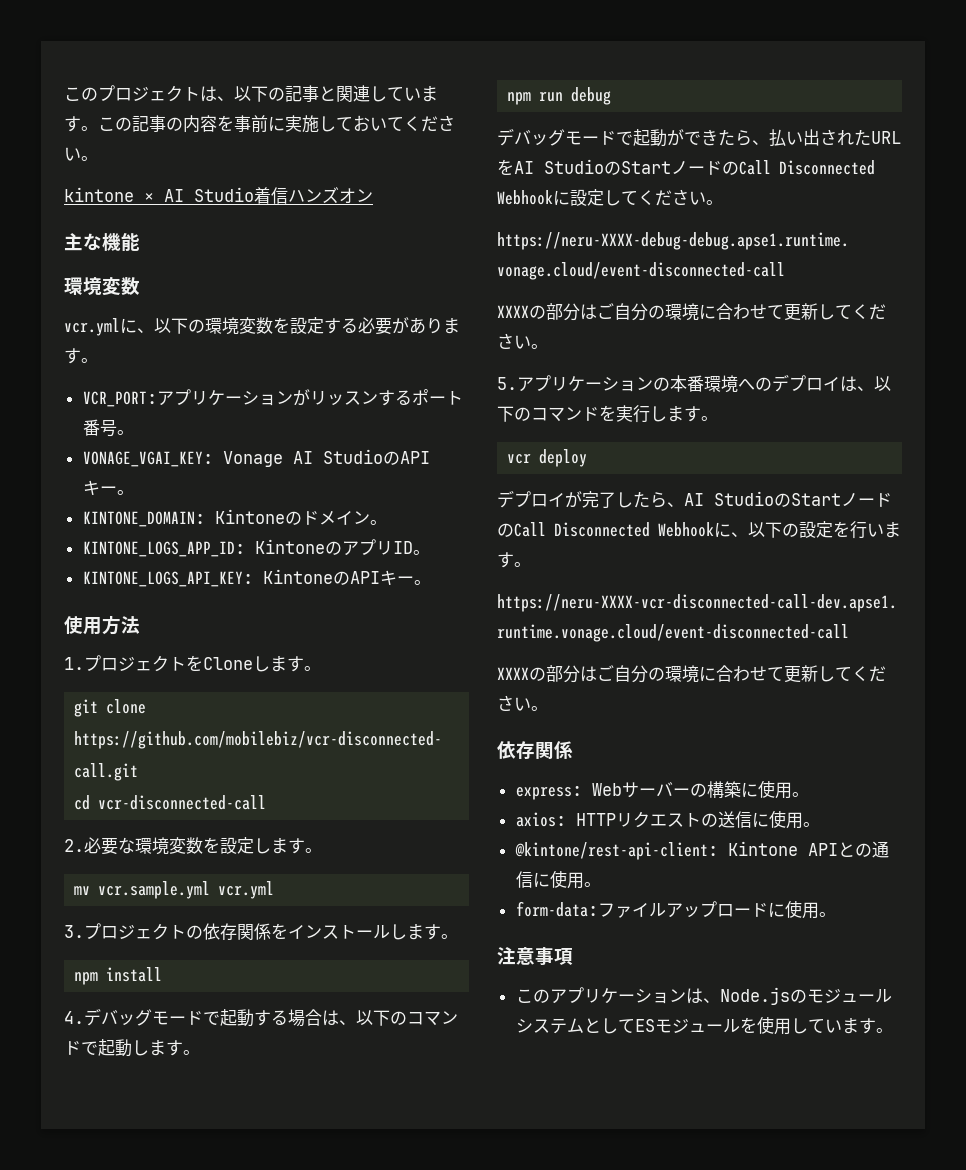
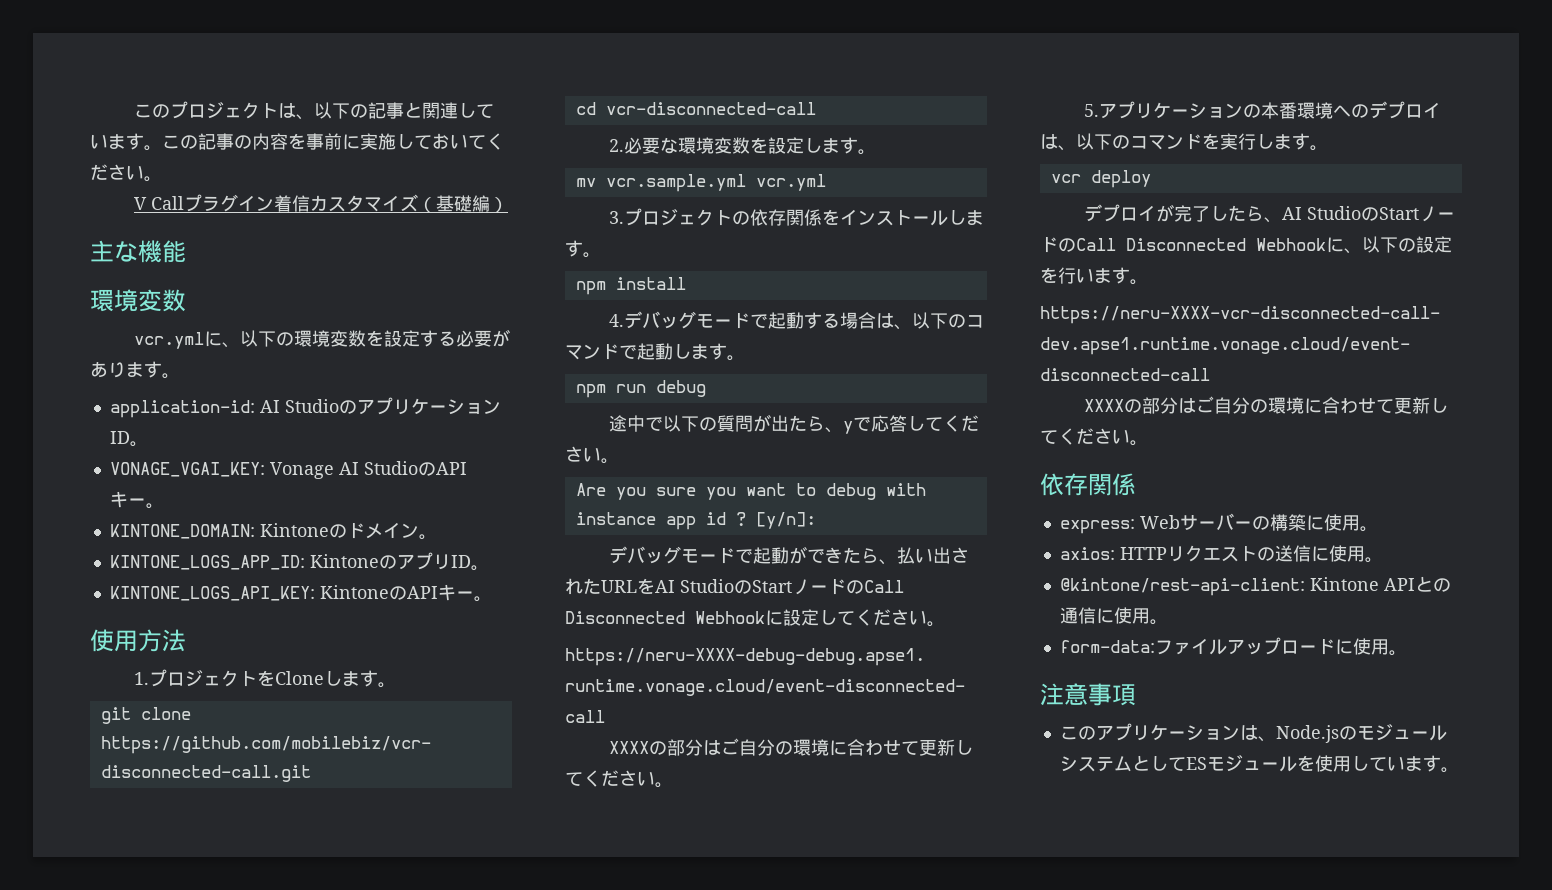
- kintone × AI Studio着信ハンズオン
+ V Callプラグイン着信カスタマイズ（基礎編）
- VCR_PORT:アプリケーションがリッスンするポート番号。
+ application-id: AI StudioのアプリケーションID。
+ 途中で以下の質問が出たら、yで応答してください。
+ Are you sure you want to debug with instance app id ? [y/n]:

